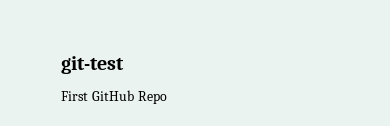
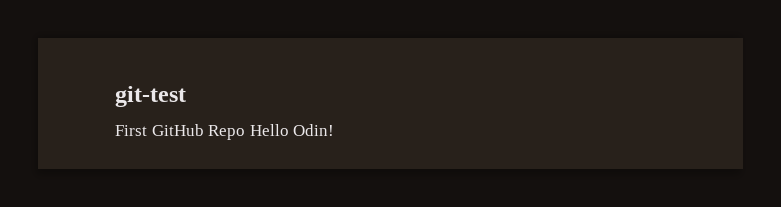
- First GitHub Repo
+ First GitHub Repo Hello Odin!

